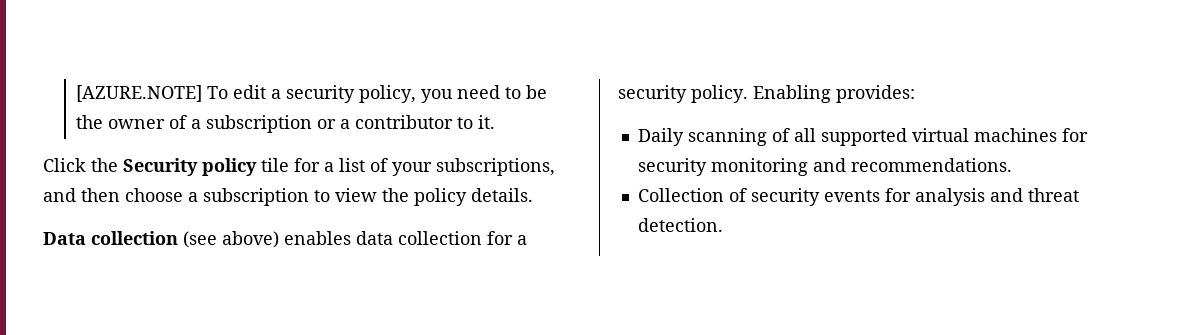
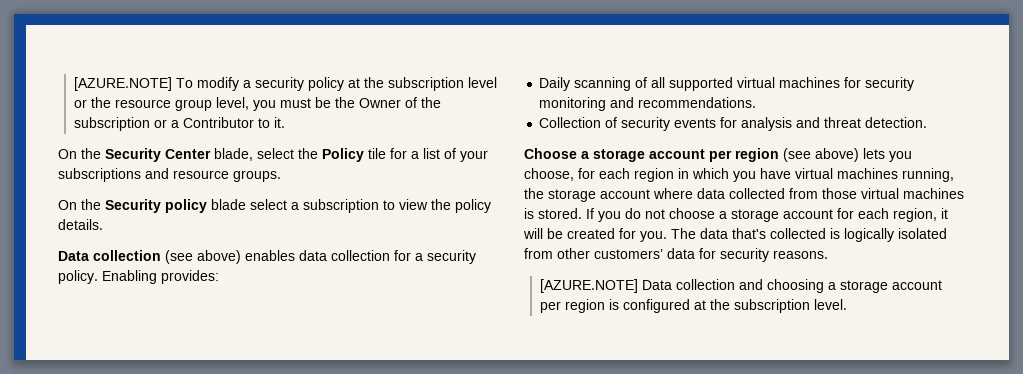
- [AZURE.NOTE] To edit a security policy, you need to be the owner of a subscription or a contributor to it.
+ [AZURE.NOTE] To modify a security policy at the subscription level or the resource group level, you must be the Owner of the subscription or a Contributor to it.
- Click the Security policy tile for a list of your subscriptions, and then choose a subscription to view the policy details.
+ On the Security Center blade, select the Policy tile for a list of your subscriptions and resource groups.
+ On the Security policy blade select a subscription to view the policy details.
+ Choose a storage account per region (see above) lets you choose, for each region in which you have virtual machines running, the storage account where data collected from those virtual machines is stored. If you do not choose a storage account for each region, it will be created for you. The data that's collected is logically isolated from other customers’ data for security reasons.
+ [AZURE.NOTE] Data collection and choosing a storage account per region is configured at the subscription level.

